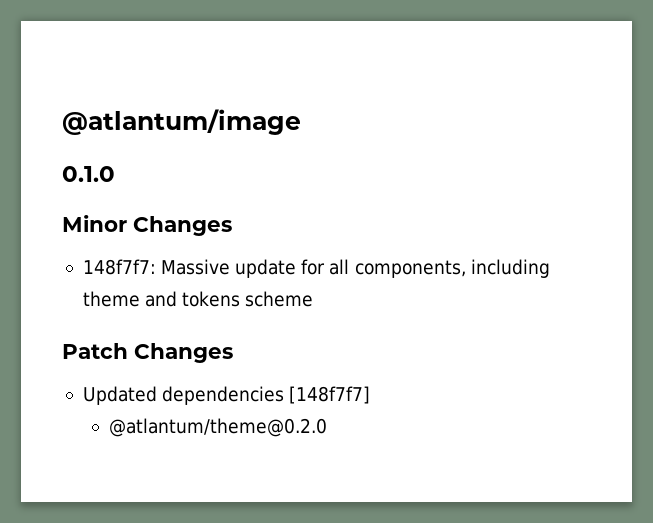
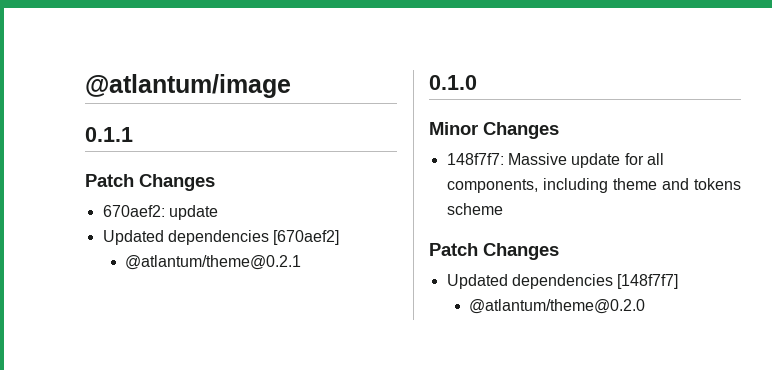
+ 0.1.1
+ Patch Changes
+ 670aef2: update
+ Updated dependencies [670aef2]
+ @atlantum/theme@0.2.1

